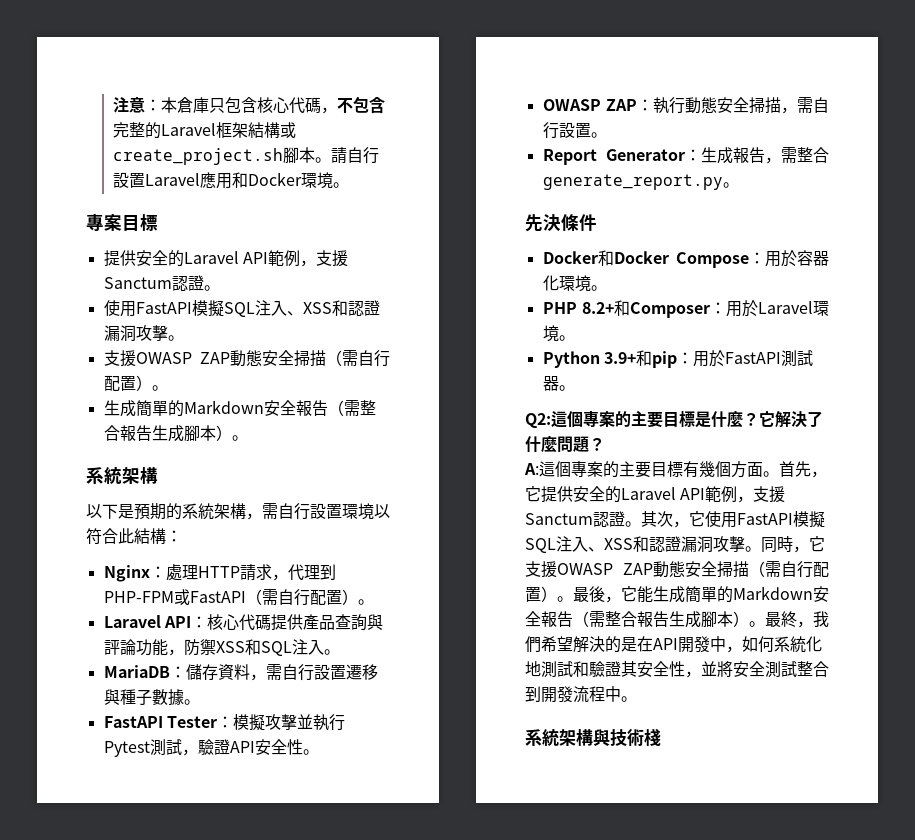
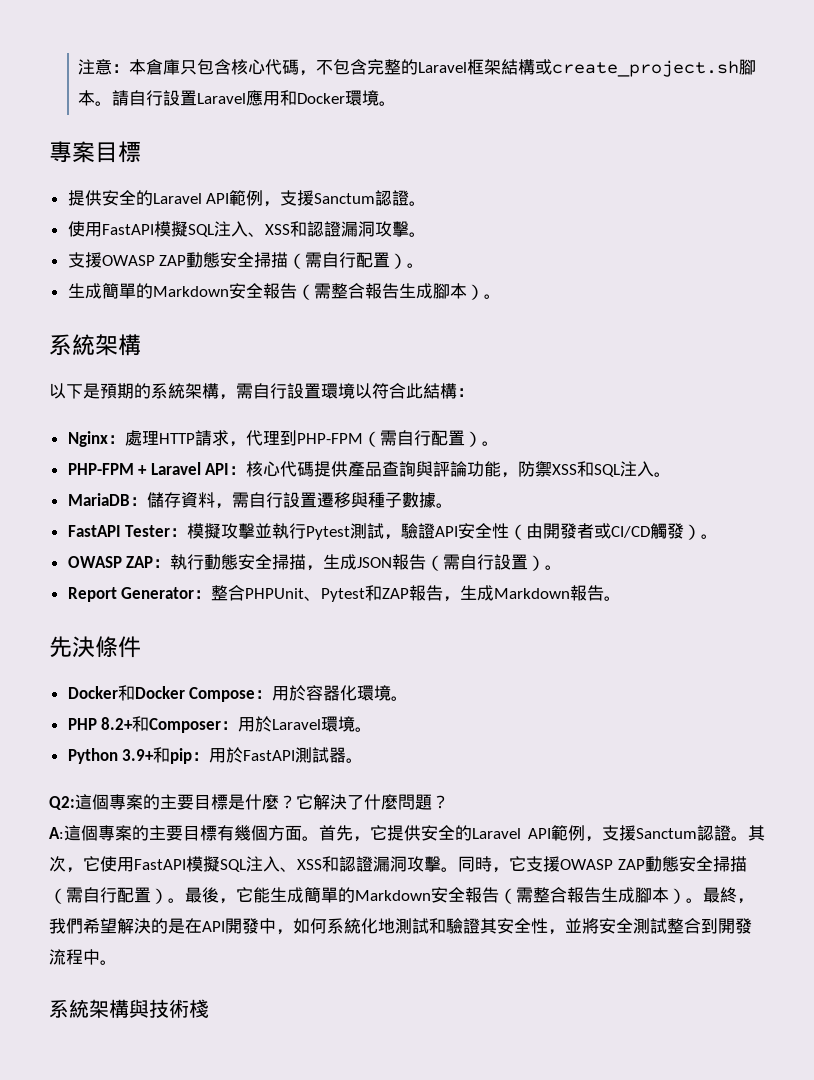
- Nginx：處理HTTP請求，代理到PHP-FPM或FastAPI（需自行配置）。
- Laravel API：核心代碼提供產品查詢與評論功能，防禦XSS和SQL注入。
+ Nginx：處理HTTP請求，代理到PHP-FPM（需自行配置）。
+ PHP-FPM + Laravel API：核心代碼提供產品查詢與評論功能，防禦XSS和SQL注入。
- FastAPI Tester：模擬攻擊並執行Pytest測試，驗證API安全性。
+ FastAPI Tester：模擬攻擊並執行Pytest測試，驗證API安全性（由開發者或CI/CD觸發）。
- OWASP ZAP：執行動態安全掃描，需自行設置。
+ OWASP ZAP：執行動態安全掃描，生成JSON報告（需自行設置）。
- Report Generator：生成報告，需整合generate_report.py。
+ Report Generator：整合PHPUnit、Pytest和ZAP報告，生成Markdown報告。

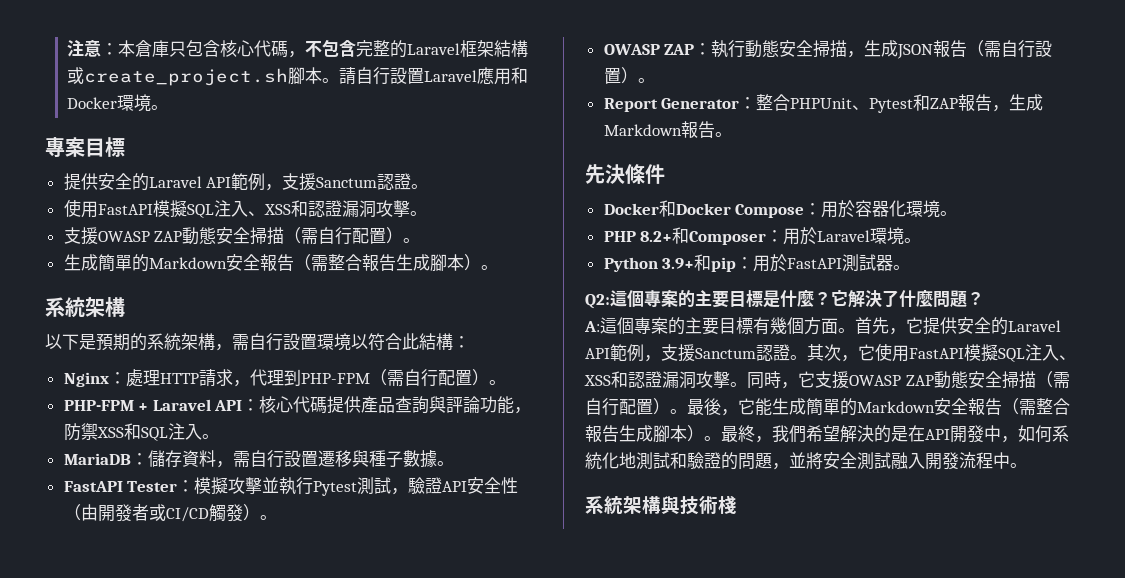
- 最終，我們希望解決的是在API開發中，如何系統化地測試和驗證其安全性，並將安全測試整合到開發流程中。
+ 最終，我們希望解決的是在API開發中，如何系統化地測試和驗證的問題，並將安全測試融入開發流程中。

